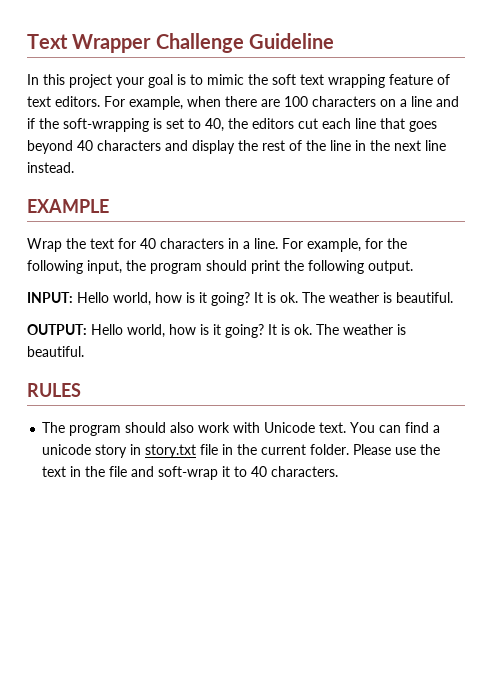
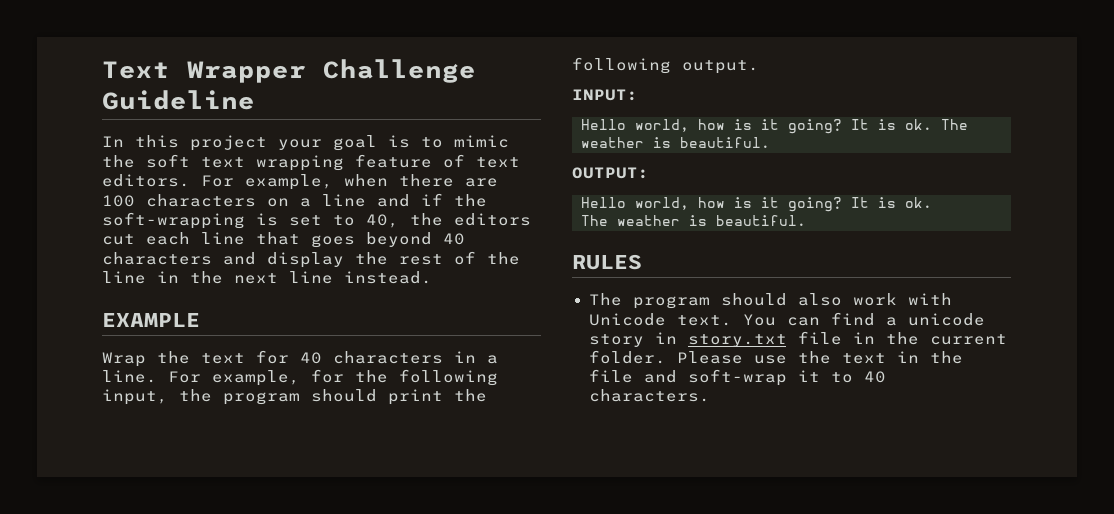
- INPUT: Hello world, how is it going?
+ INPUT:
+ Hello world, how is it going?
- OUTPUT: Hello world, how is it going? It is ok. The weather is beautiful.
+ OUTPUT:
+ Hello world, how is it going? It is ok.
+ The weather is beautiful.

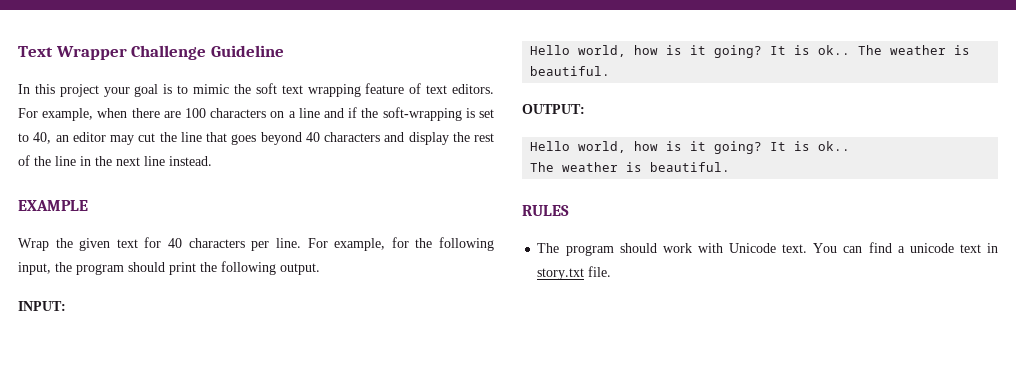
- For example, when there are 100 characters on a line and if the soft-wrapping is set to 40, the editors cut each line that goes beyond 40 characters and display the rest of the line in the next line instead.
+ For example, when there are 100 characters on a line and if the soft-wrapping is set to 40, an editor may cut the line that goes beyond 40 characters and display the rest of the line in the next line instead.
- Wrap the text for 40 characters in a line.
+ Wrap the given text for 40 characters per line.
  INPUT:
- Hello world, how is it going? It is ok.
+ Hello world, how is it going? It is ok..
  OUTPUT:
- Hello world, how is it going? It is ok.
+ Hello world, how is it going? It is ok..
- The program should also work with Unicode text.
+ The program should work with Unicode text.
- You can find a unicode story in story.txt file in the current folder. Please use the text in the file and soft-wrap it to 40 characters.
+ You can find a unicode text in story.txt file.

